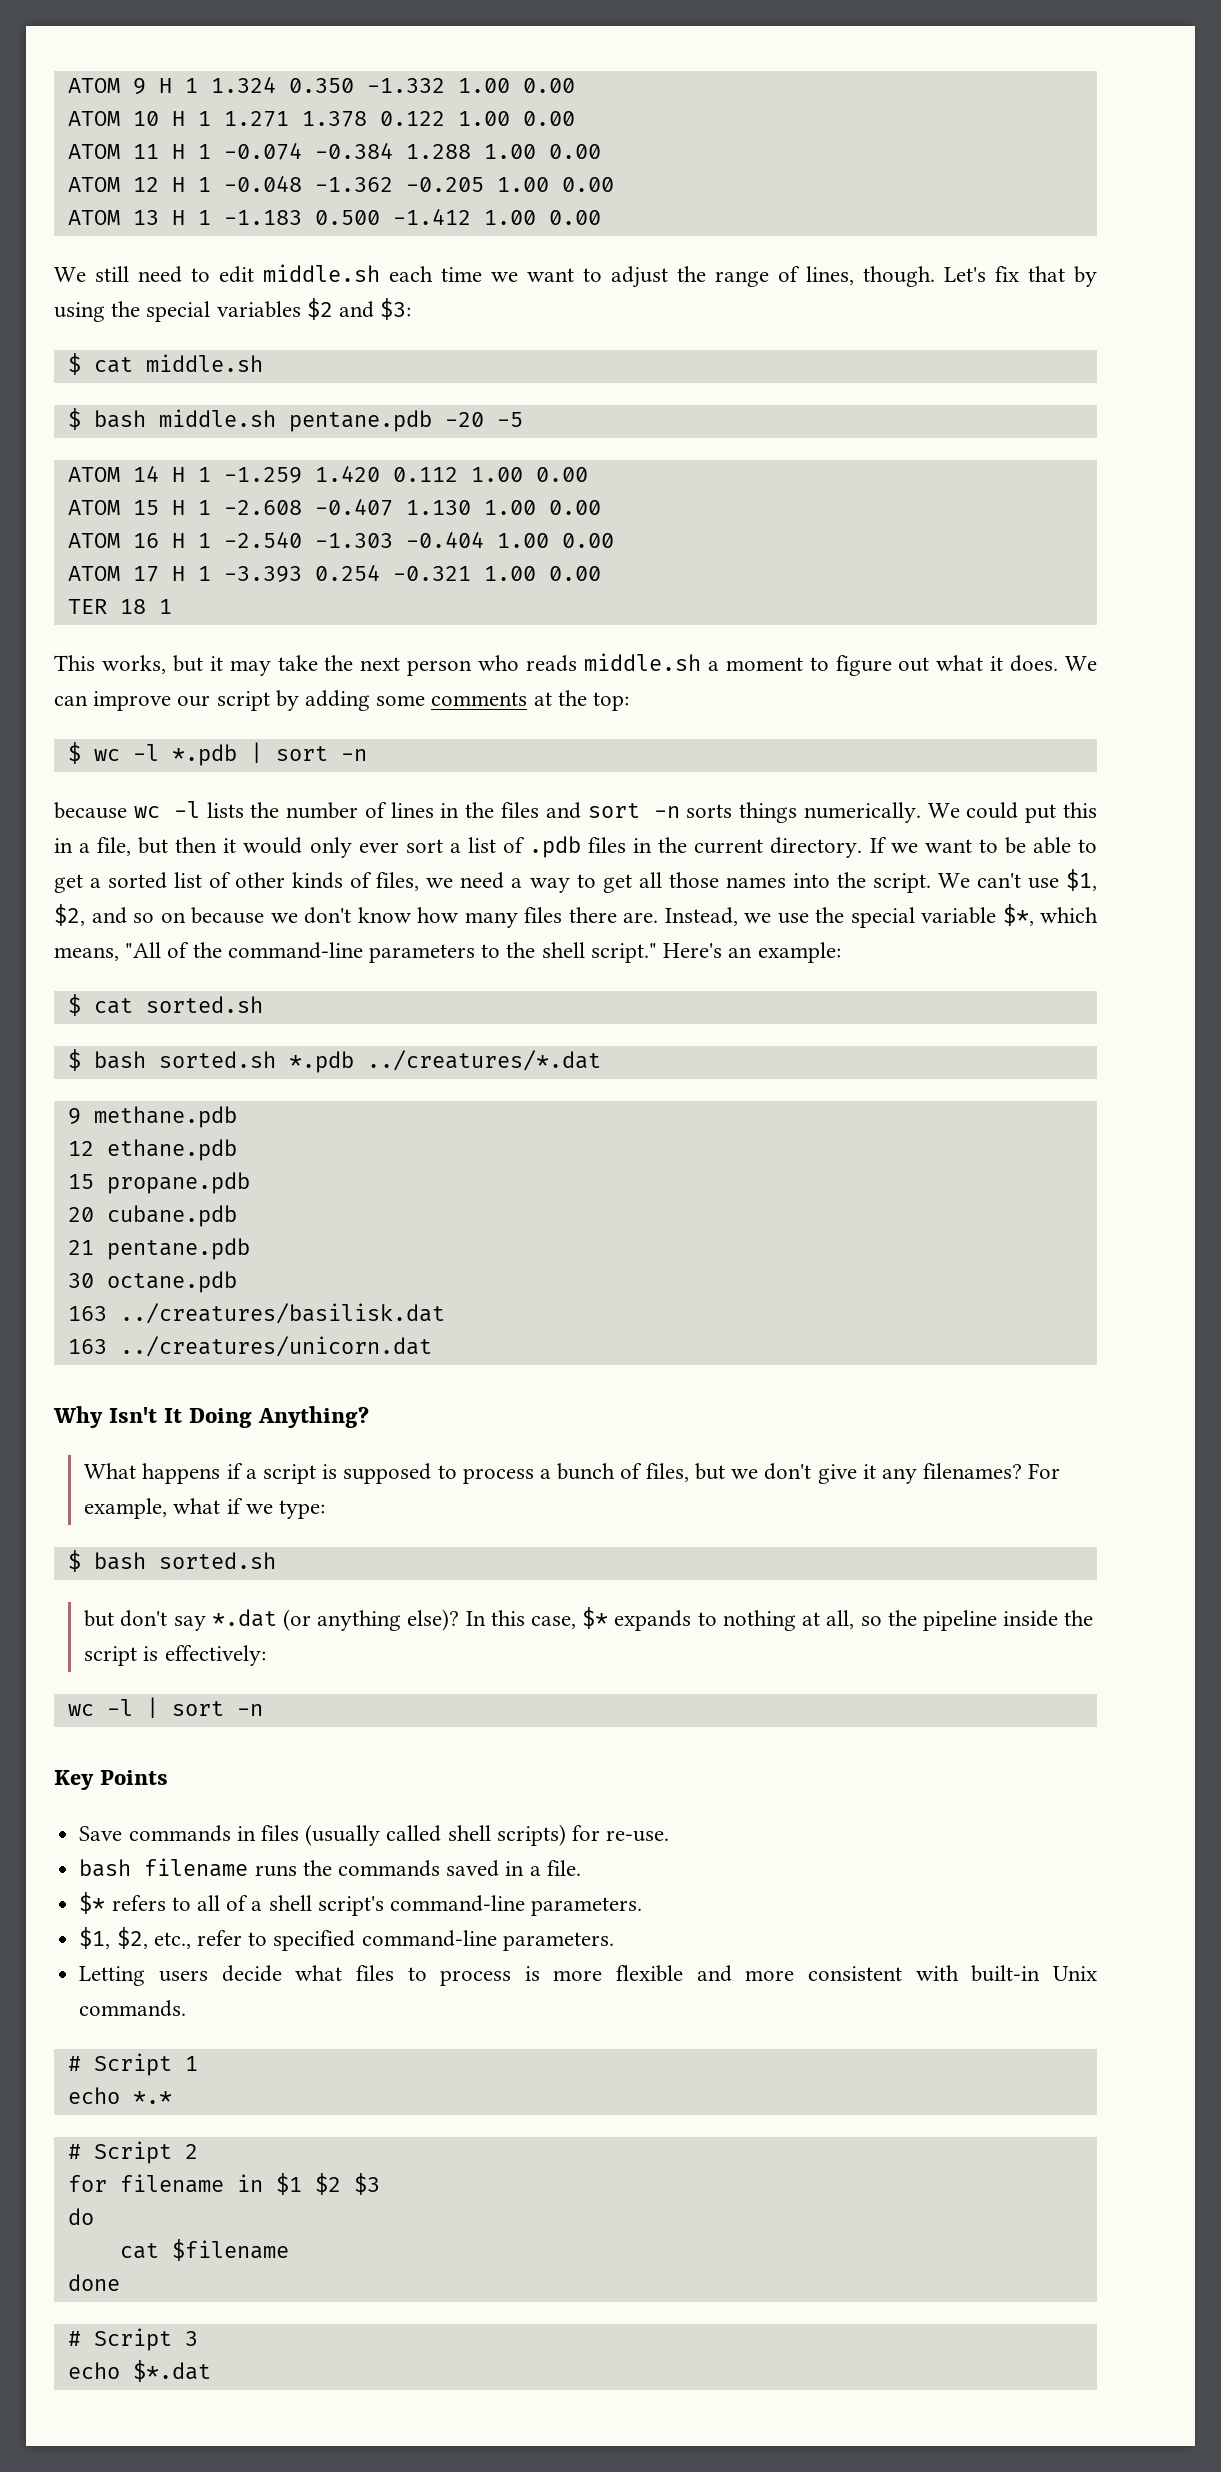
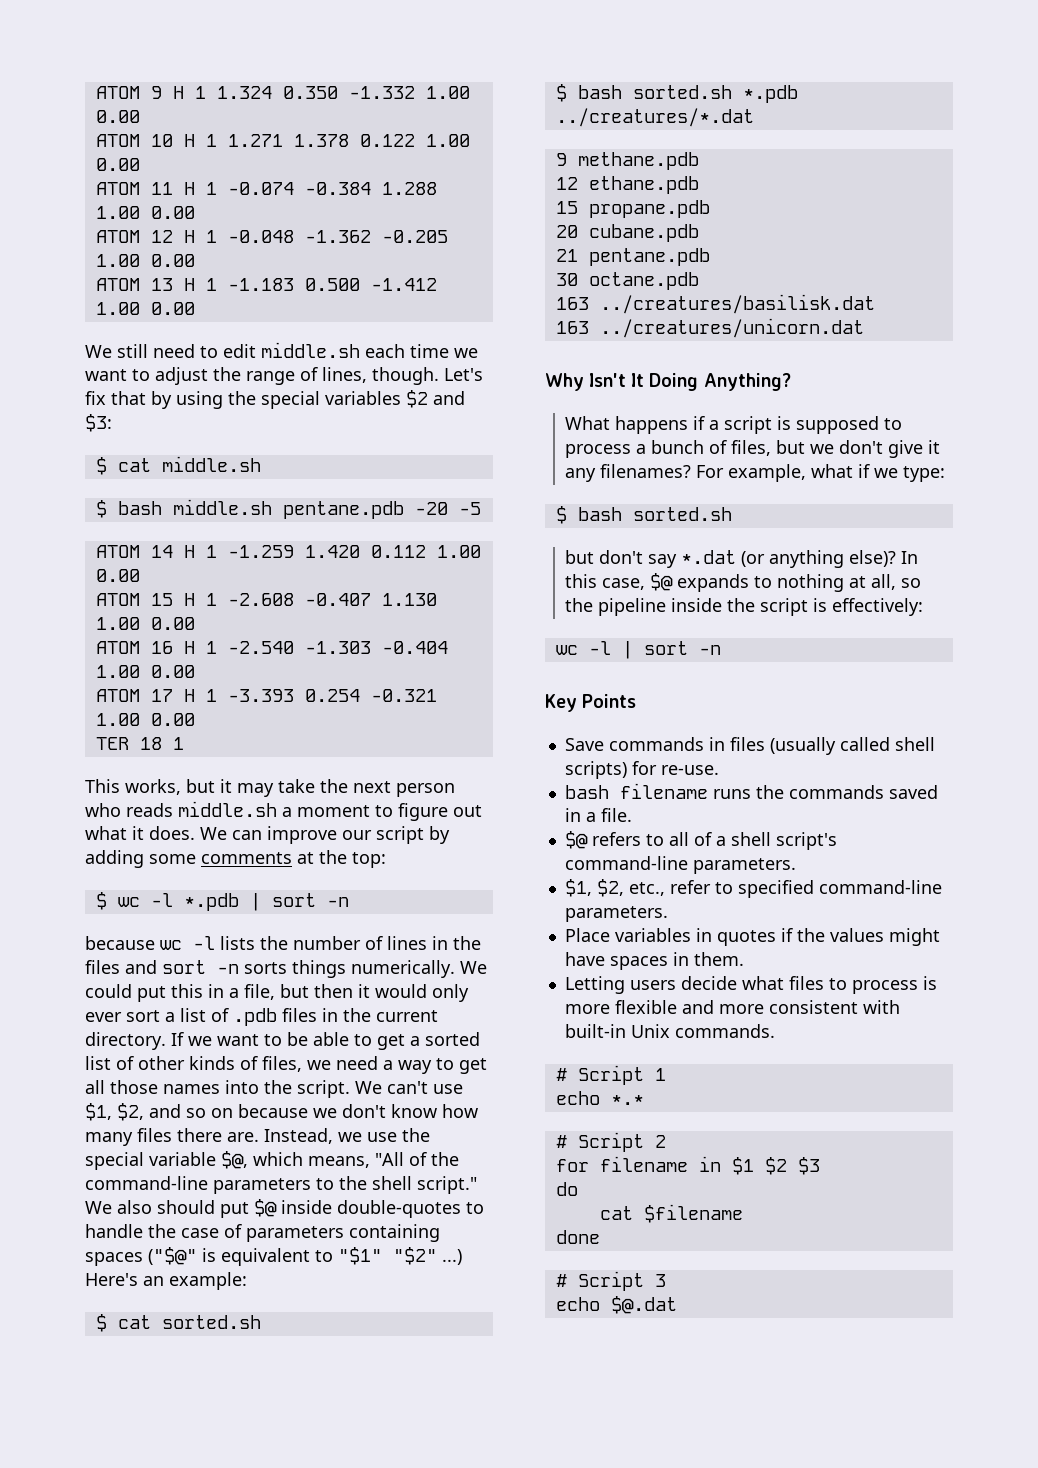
- Instead, we use the special variable $*, which means, "All of the command-line parameters to the shell script."
+ Instead, we use the special variable $@, which means, "All of the command-line parameters to the shell script."
+ We also should put $@ inside double-quotes to handle the case of parameters containing spaces ("$@" is equivalent to "$1" "$2" ...)
- In this case, $* expands to nothing at all, so the pipeline inside the script is effectively:
+ In this case, $@ expands to nothing at all, so the pipeline inside the script is effectively:
- $* refers to all of a shell script's command-line parameters.
+ $@ refers to all of a shell script's command-line parameters.
+ Place variables in quotes if the values might have spaces in them.
- echo $*.dat
+ echo $@.dat

